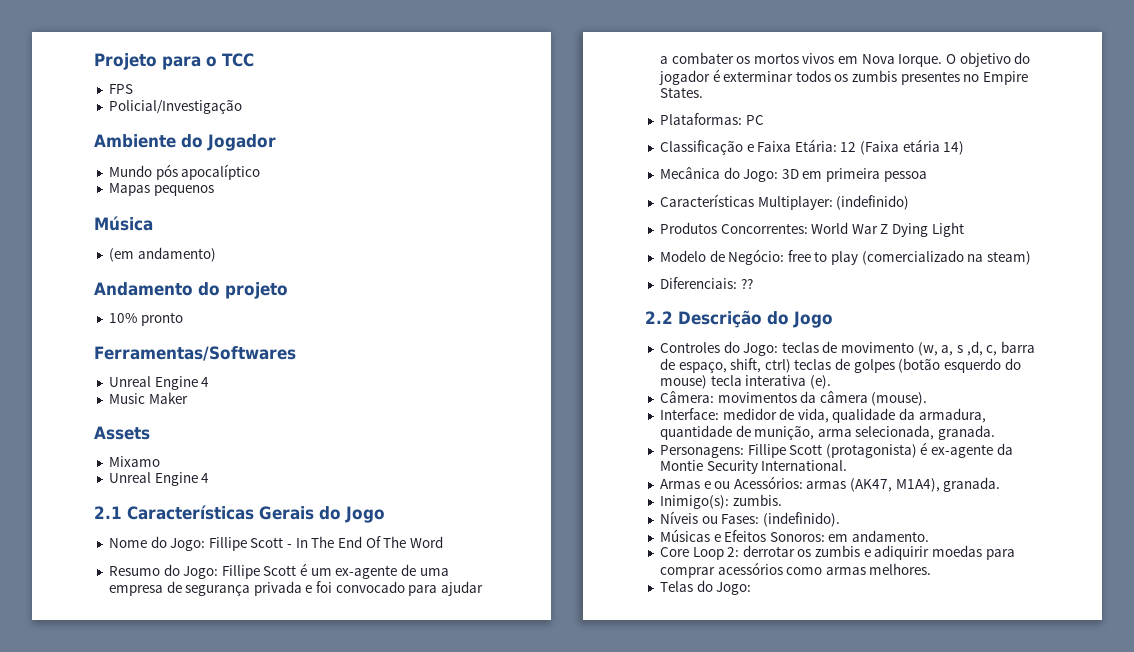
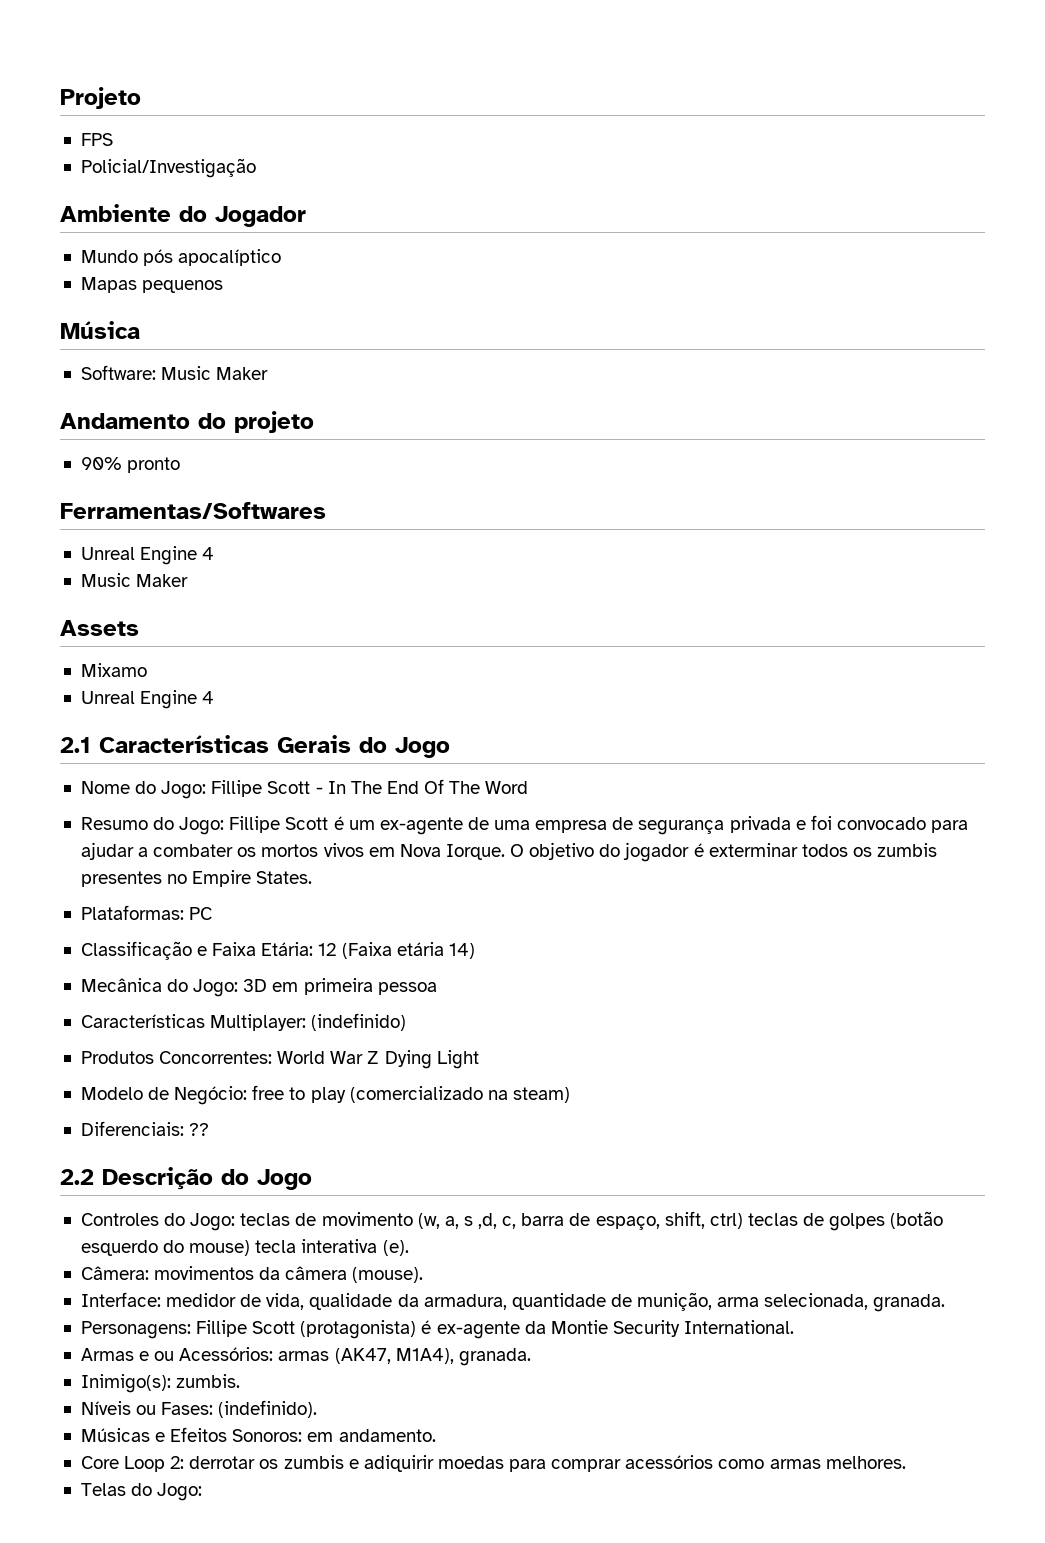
- Projeto para o TCC
+ Projeto
- (em andamento)
+ Software: Music Maker
- 10% pronto
+ 90% pronto

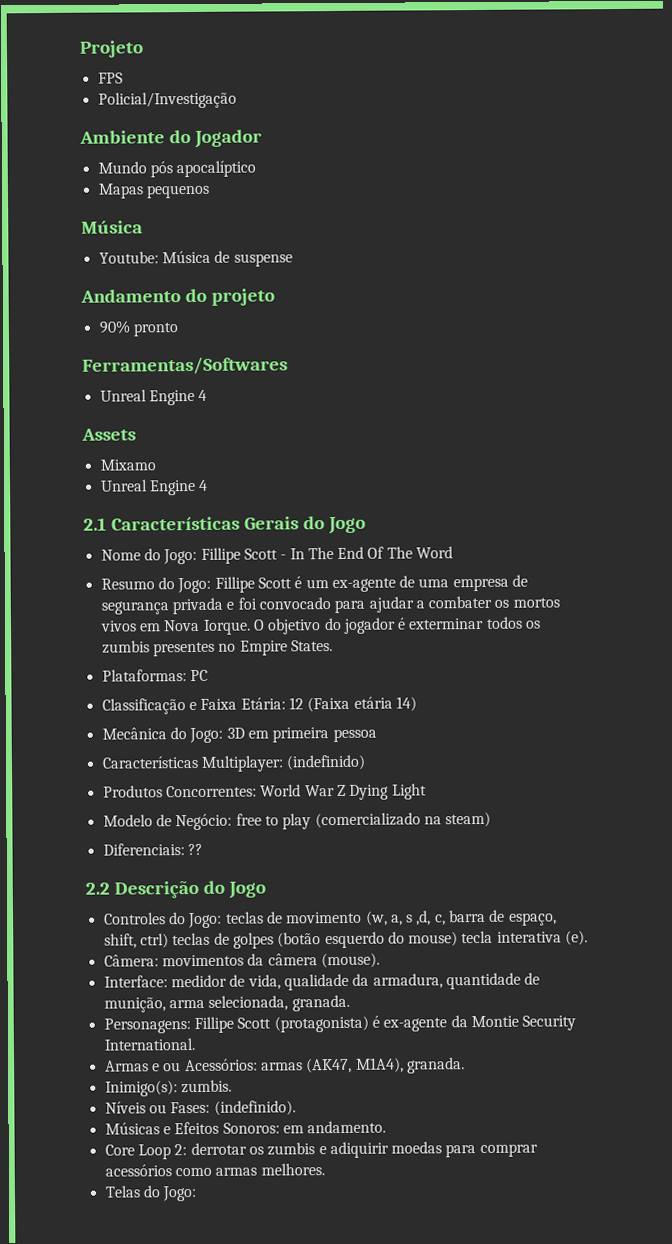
- Software: Music Maker
+ Youtube: Música de suspense
  Ferramentas/Softwares
  Unreal Engine 4
- Music Maker

